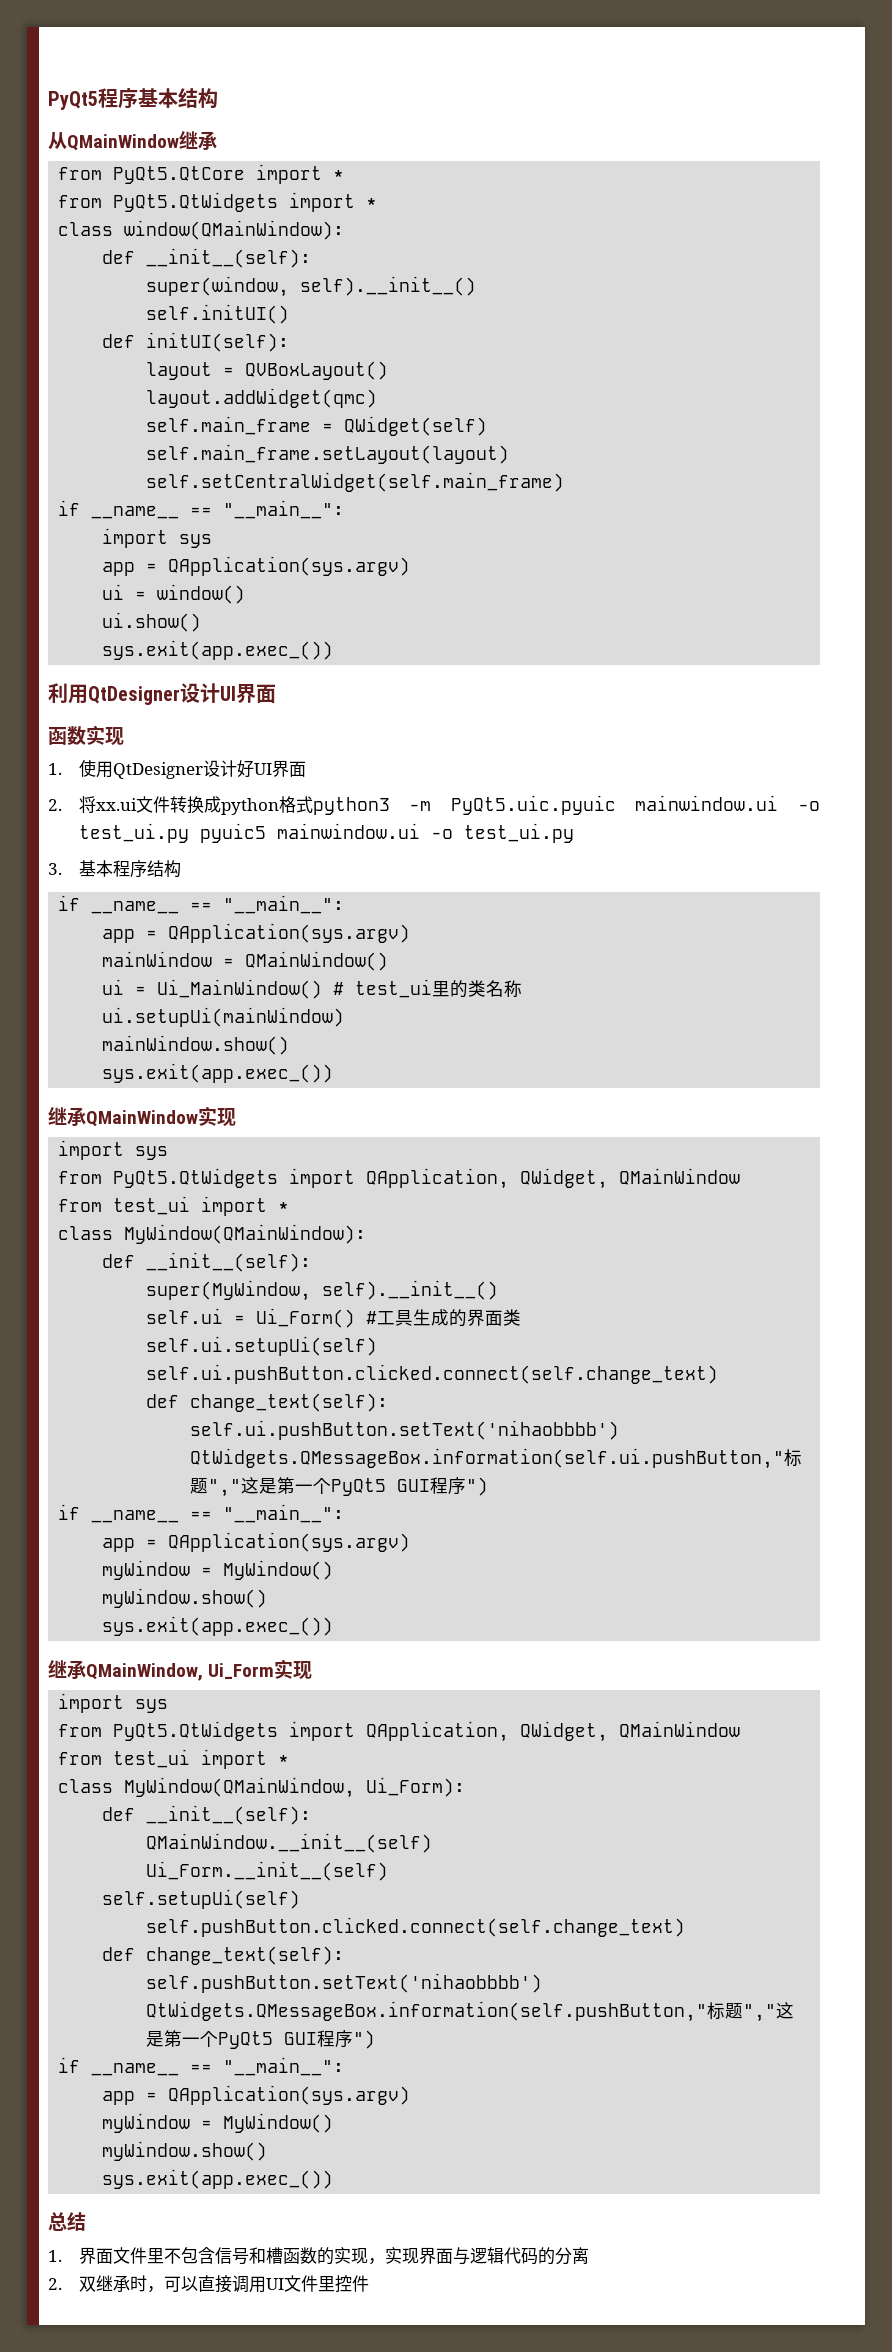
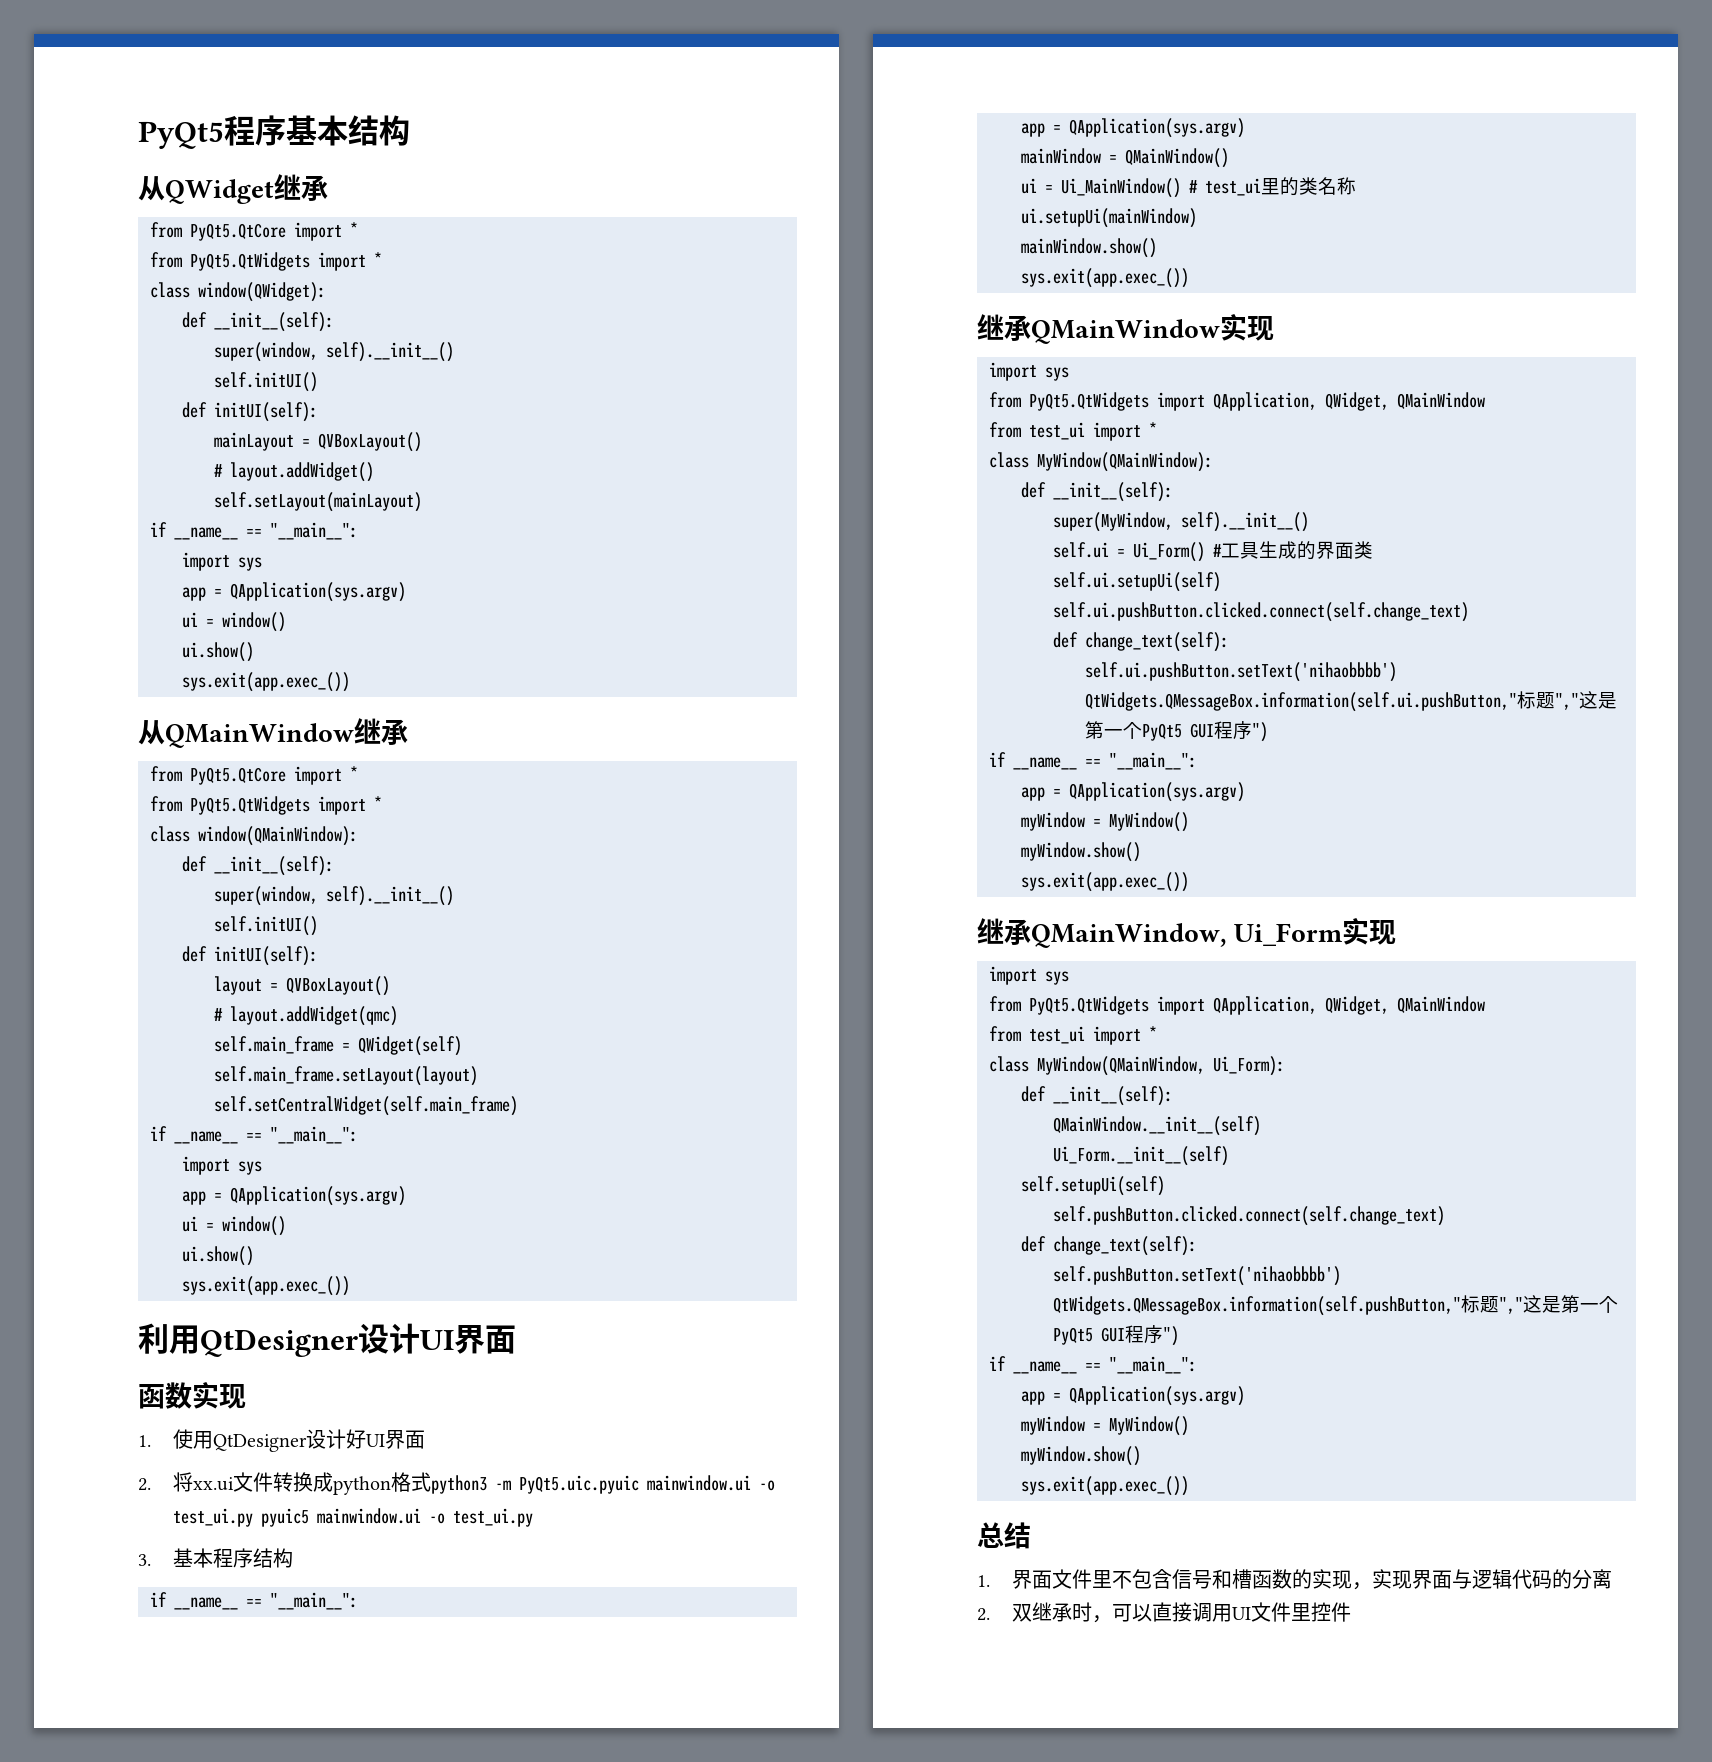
+ 从QWidget继承
+ from PyQt5.QtCore import *
+ from PyQt5.QtWidgets import *
+ class window(QWidget):
+ def __init__(self):
+ super(window, self).__init__()
+ self.initUI()
+ def initUI(self):
+ mainLayout = QVBoxLayout()
+ # layout.addWidget()
+ self.setLayout(mainLayout)
+ if __name__ == "__main__":
+ import sys
+ app = QApplication(sys.argv)
+ ui = window()
+ ui.show()
+ sys.exit(app.exec_())
- layout.addWidget(qmc)
+ # layout.addWidget(qmc)

